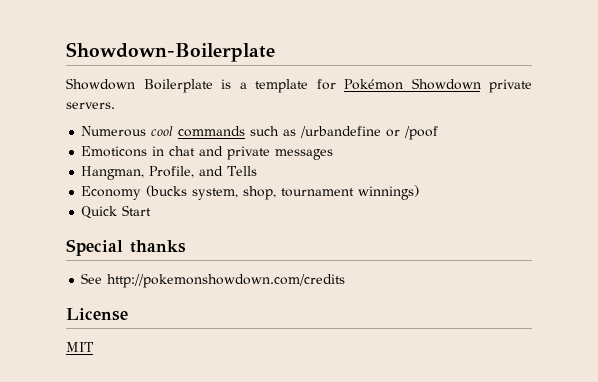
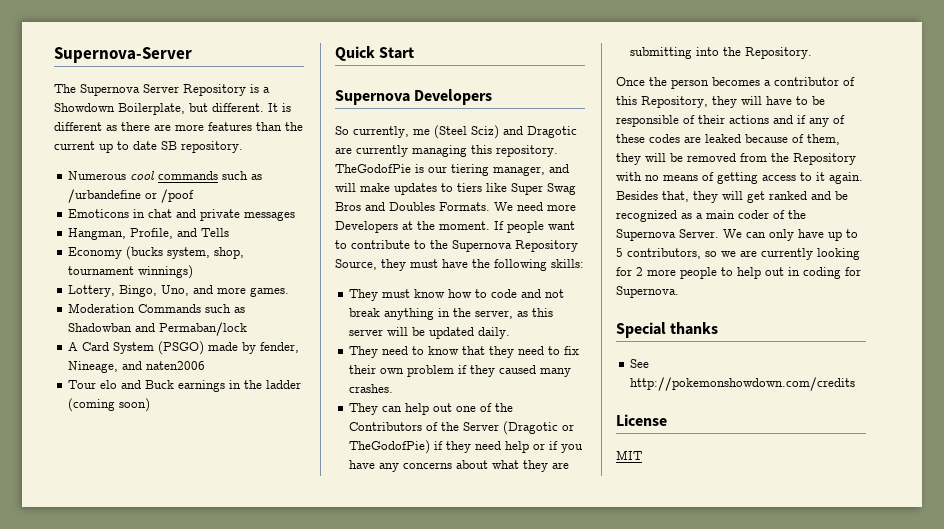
- Showdown-Boilerplate
- Showdown Boilerplate is a template for Pokémon Showdown private servers.
+ Supernova-Server
+ The Supernova Server Repository is a Showdown Boilerplate, but different. It is different as there are more features than the current up to date SB repository.
+ Lottery, Bingo, Uno, and more games.
+ Moderation Commands such as Shadowban and Permaban/lock
+ A Card System (PSGO) made by fender, Nineage, and naten2006
+ Tour elo and Buck earnings in the ladder (coming soon)
  Quick Start
+ Supernova Developers
+ So currently, me (Steel Sciz) and Dragotic are currently managing this repository. TheGodofPie is our tiering manager, and will make updates to tiers like Super Swag Bros and Doubles Formats. We need more Developers at the moment. If people want to contribute to the Supernova Repository Source, they must have the following skills:
+ They must know how to code and not break anything in the server, as this server will be updated daily.
+ They need to know that they need to fix their own problem if they caused many crashes.
+ They can help out one of the Contributors of the Server (Dragotic or TheGodofPie) if they need help or if you have any concerns about what they are submitting into the Repository.
+ Once the person becomes a contributor of this Repository, they will have to be responsible of their actions and if any of these codes are leaked because of them, they will be removed from the Repository with no means of getting access to it again. Besides that, they will get ranked and be recognized as a main coder of the Supernova Server. We can only have up to 5 contributors, so we are currently looking for 2 more people to help out in coding for Supernova.

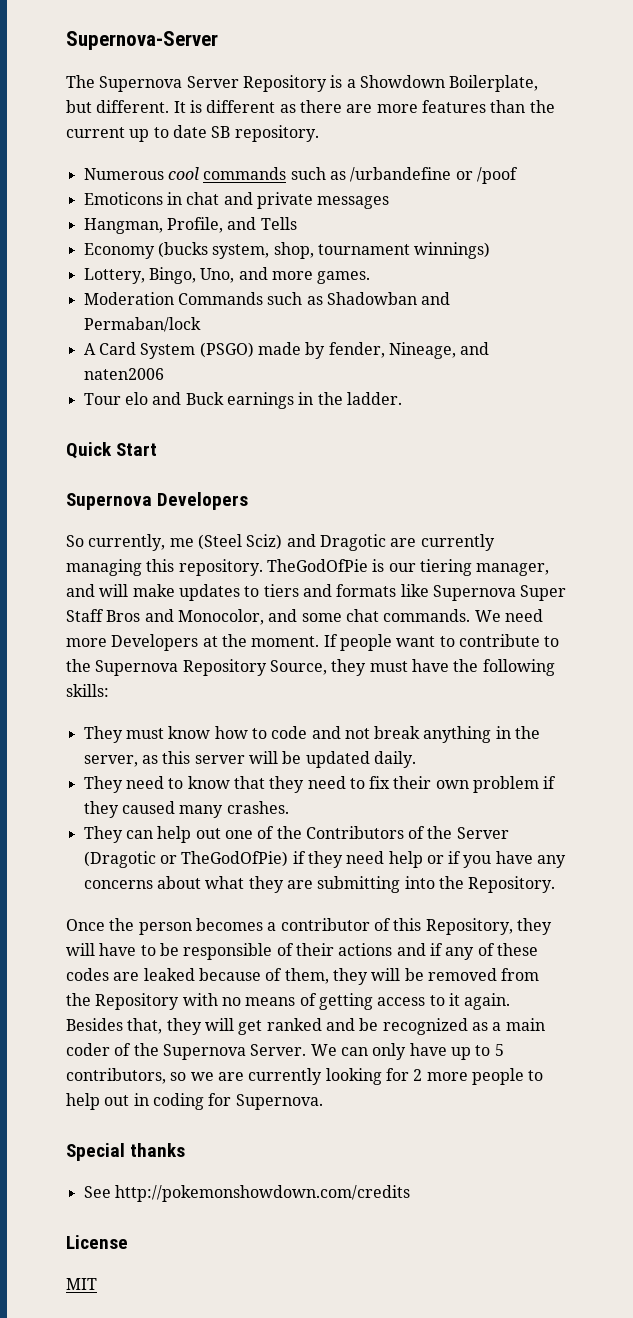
- Tour elo and Buck earnings in the ladder (coming soon)
+ Tour elo and Buck earnings in the ladder.
- TheGodofPie is our tiering manager, and will make updates to tiers like Super Swag Bros and Doubles Formats.
+ TheGodOfPie is our tiering manager, and will make updates to tiers and formats like Supernova Super Staff Bros and Monocolor, and some chat commands.
- They can help out one of the Contributors of the Server (Dragotic or TheGodofPie) if they need help or if you have any concerns about what they are submitting into the Repository.
+ They can help out one of the Contributors of the Server (Dragotic or TheGodOfPie) if they need help or if you have any concerns about what they are submitting into the Repository.

